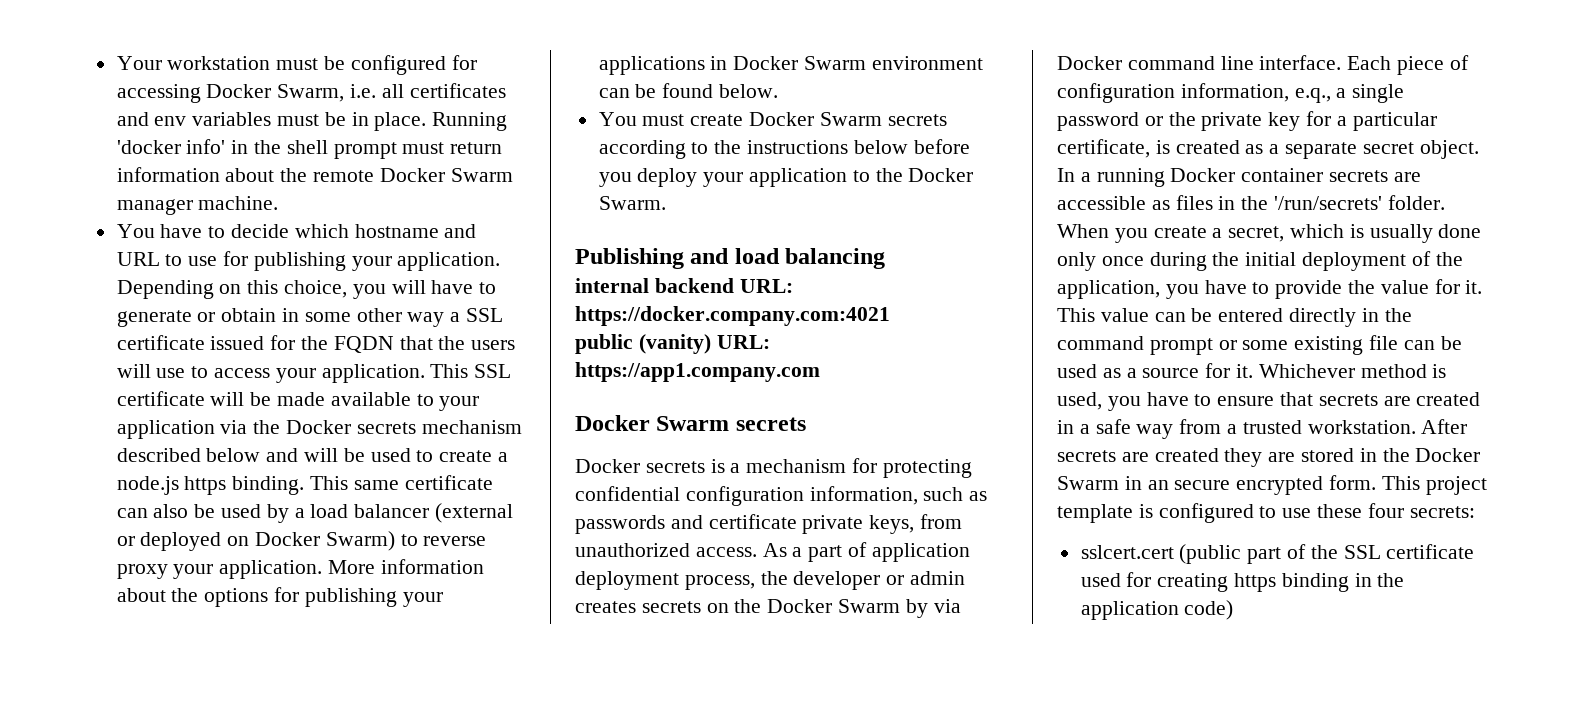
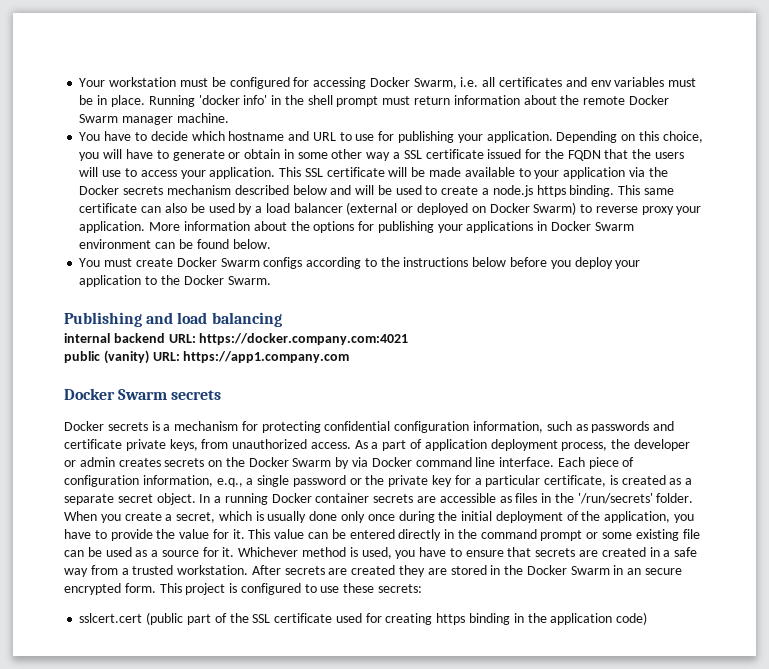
- You must create Docker Swarm secrets according to the instructions below before you deploy your application to the Docker Swarm.
+ You must create Docker Swarm configs according to the instructions below before you deploy your application to the Docker Swarm.
- This project template is configured to use these four secrets:
+ This project is configured to use these secrets:

